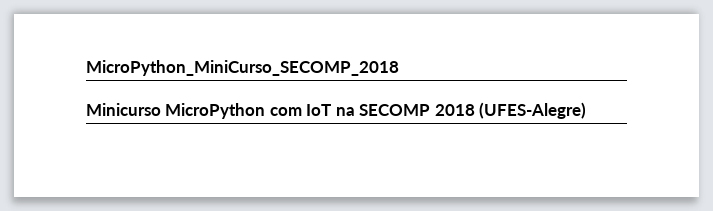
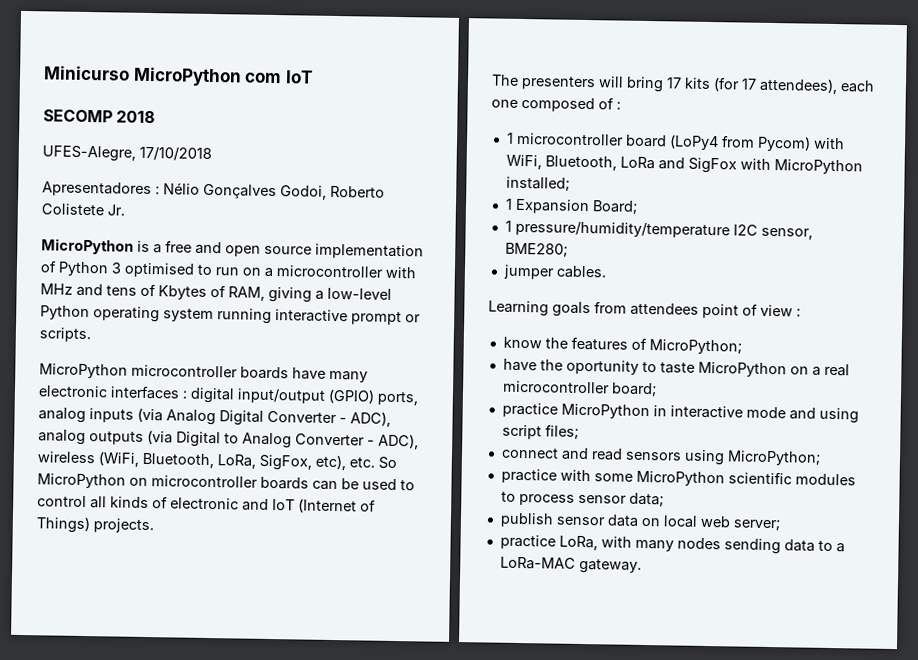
- MicroPython_MiniCurso_SECOMP_2018
- Minicurso MicroPython com IoT na SECOMP 2018 (UFES-Alegre)
+ Minicurso MicroPython com IoT
+ SECOMP 2018
+ UFES-Alegre, 17/10/2018
+ Apresentadores : Nélio Gonçalves Godoi, Roberto Colistete Jr.
+ MicroPython is a free and open source implementation of Python 3 optimised to run on a microcontroller with MHz and tens of Kbytes of RAM, giving a low-level Python operating system running interactive prompt or scripts.
+ MicroPython microcontroller boards have many electronic interfaces : digital input/output (GPIO) ports, analog inputs (via Analog Digital Converter - ADC), analog outputs (via Digital to Analog Converter - ADC), wireless (WiFi, Bluetooth, LoRa, SigFox, etc), etc. So MicroPython on microcontroller boards can be used to control all kinds of electronic and IoT (Internet of Things) projects.
+ The presenters will bring 17 kits (for 17 attendees), each one composed of :
+ 1 microcontroller board (LoPy4 from Pycom) with WiFi, Bluetooth, LoRa and SigFox with MicroPython installed;
+ 1 Expansion Board;
+ 1 pressure/humidity/temperature I2C sensor, BME280;
+ jumper cables.
+ Learning goals from attendees point of view :
+ know the features of MicroPython;
+ have the oportunity to taste MicroPython on a real microcontroller board;
+ practice MicroPython in interactive mode and using script files;
+ connect and read sensors using MicroPython;
+ practice with some MicroPython scientific modules to process sensor data;
+ publish sensor data on local web server;
+ practice LoRa, with many nodes sending data to a LoRa-MAC gateway.

